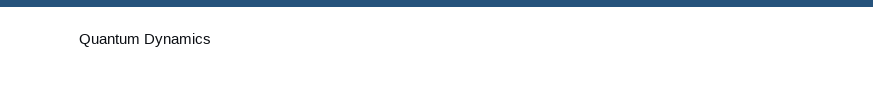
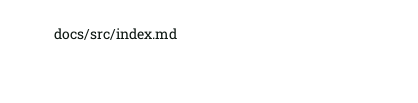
- Quantum Dynamics
+ docs/src/index.md

